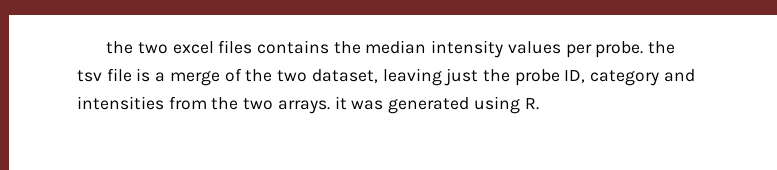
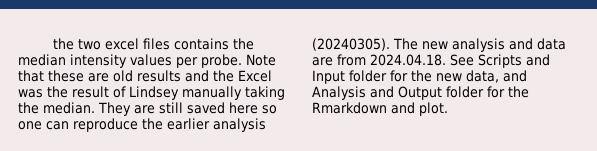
- the two excel files contains the median intensity values per probe. the tsv file is a merge of the two dataset, leaving just the probe ID, category and intensities from the two arrays. it was generated using R.
+ the two excel files contains the median intensity values per probe. Note that these are old results and the Excel was the result of Lindsey manually taking the median. They are still saved here so one can reproduce the earlier analysis (20240305). The new analysis and data are from 2024.04.18. See Scripts and Input folder for the new data, and Analysis and Output folder for the Rmarkdown and plot.

